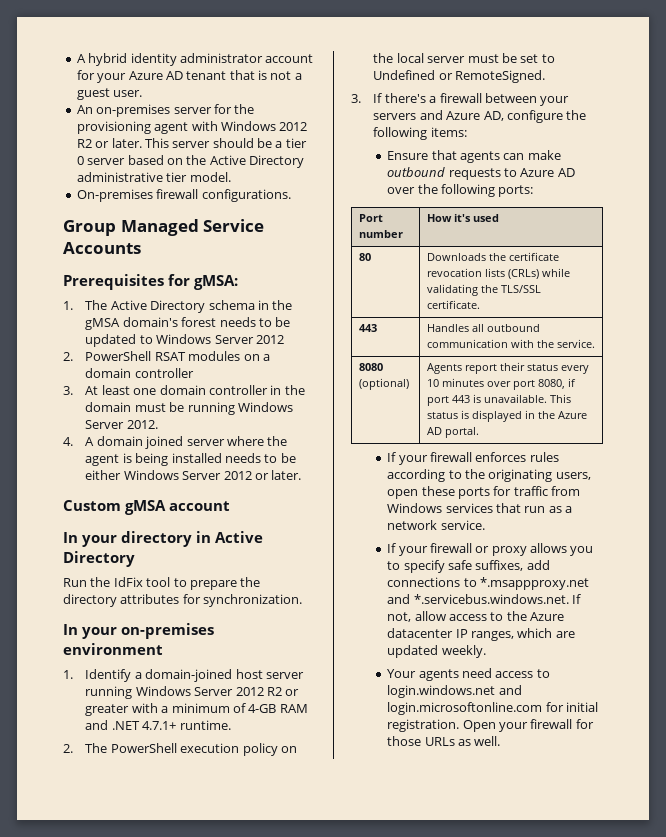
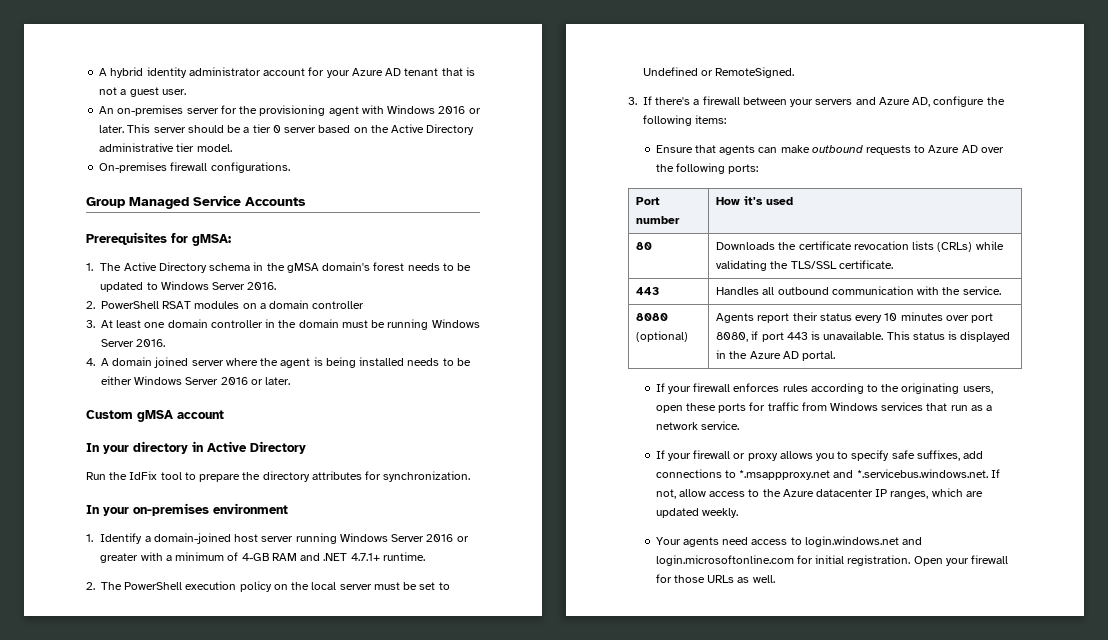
- An on-premises server for the provisioning agent with Windows 2012 R2 or later.
+ An on-premises server for the provisioning agent with Windows 2016 or later.
- 1. The Active Directory schema in the gMSA domain's forest needs to be updated to Windows Server 2012
+ 1. The Active Directory schema in the gMSA domain's forest needs to be updated to Windows Server 2016.
- 3. At least one domain controller in the domain must be running Windows Server 2012.
+ 3. At least one domain controller in the domain must be running Windows Server 2016.
- 4. A domain joined server where the agent is being installed needs to be either Windows Server 2012 or later.
+ 4. A domain joined server where the agent is being installed needs to be either Windows Server 2016 or later.
- 1. Identify a domain-joined host server running Windows Server 2012 R2 or greater with a minimum of 4-GB RAM and .NET 4.7.1+ runtime.
+ 1. Identify a domain-joined host server running Windows Server 2016 or greater with a minimum of 4-GB RAM and .NET 4.7.1+ runtime.

